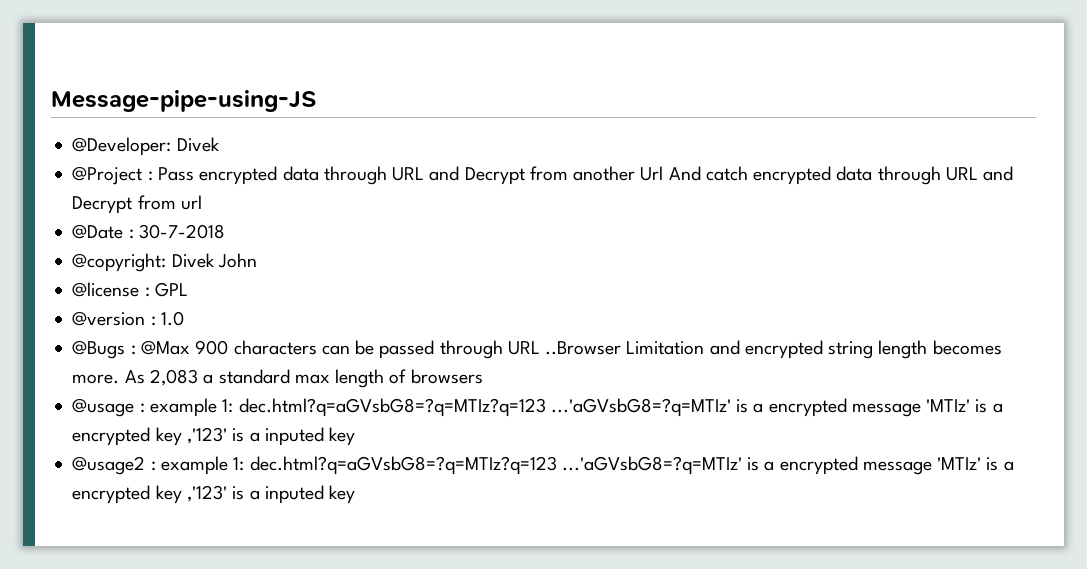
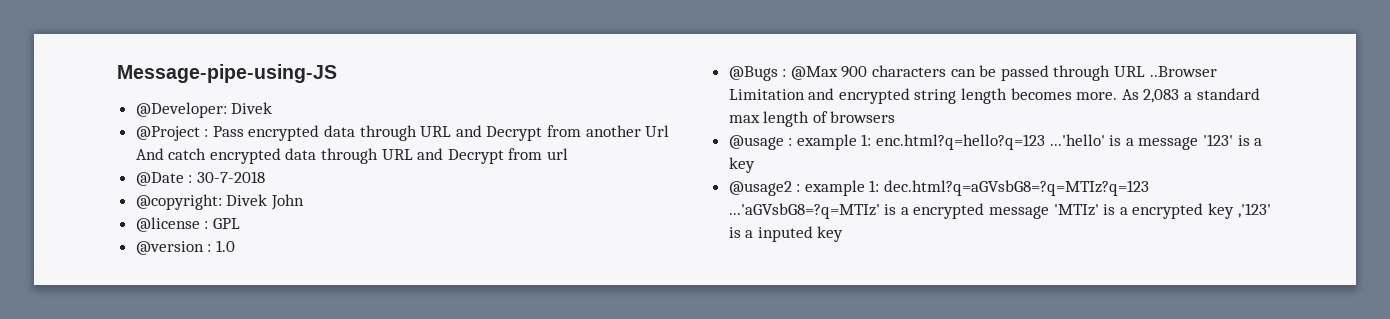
- @usage : example 1: dec.html?q=aGVsbG8=?q=MTIz?q=123 ...'aGVsbG8=?q=MTIz' is a encrypted message 'MTIz' is a encrypted key ,'123' is a inputed key
+ @usage : example 1: enc.html?q=hello?q=123 ...'hello' is a message '123' is a key

